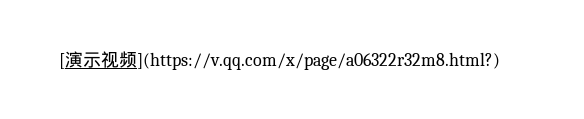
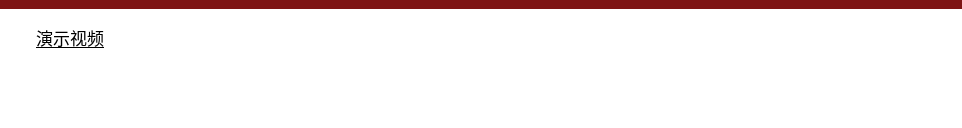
- [演示视频](https://v.qq.com/x/page/a06322r32m8.html?)
+ 演示视频

